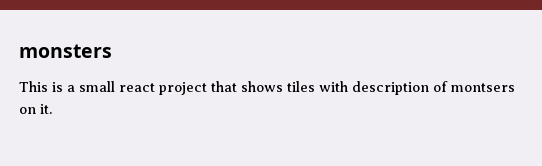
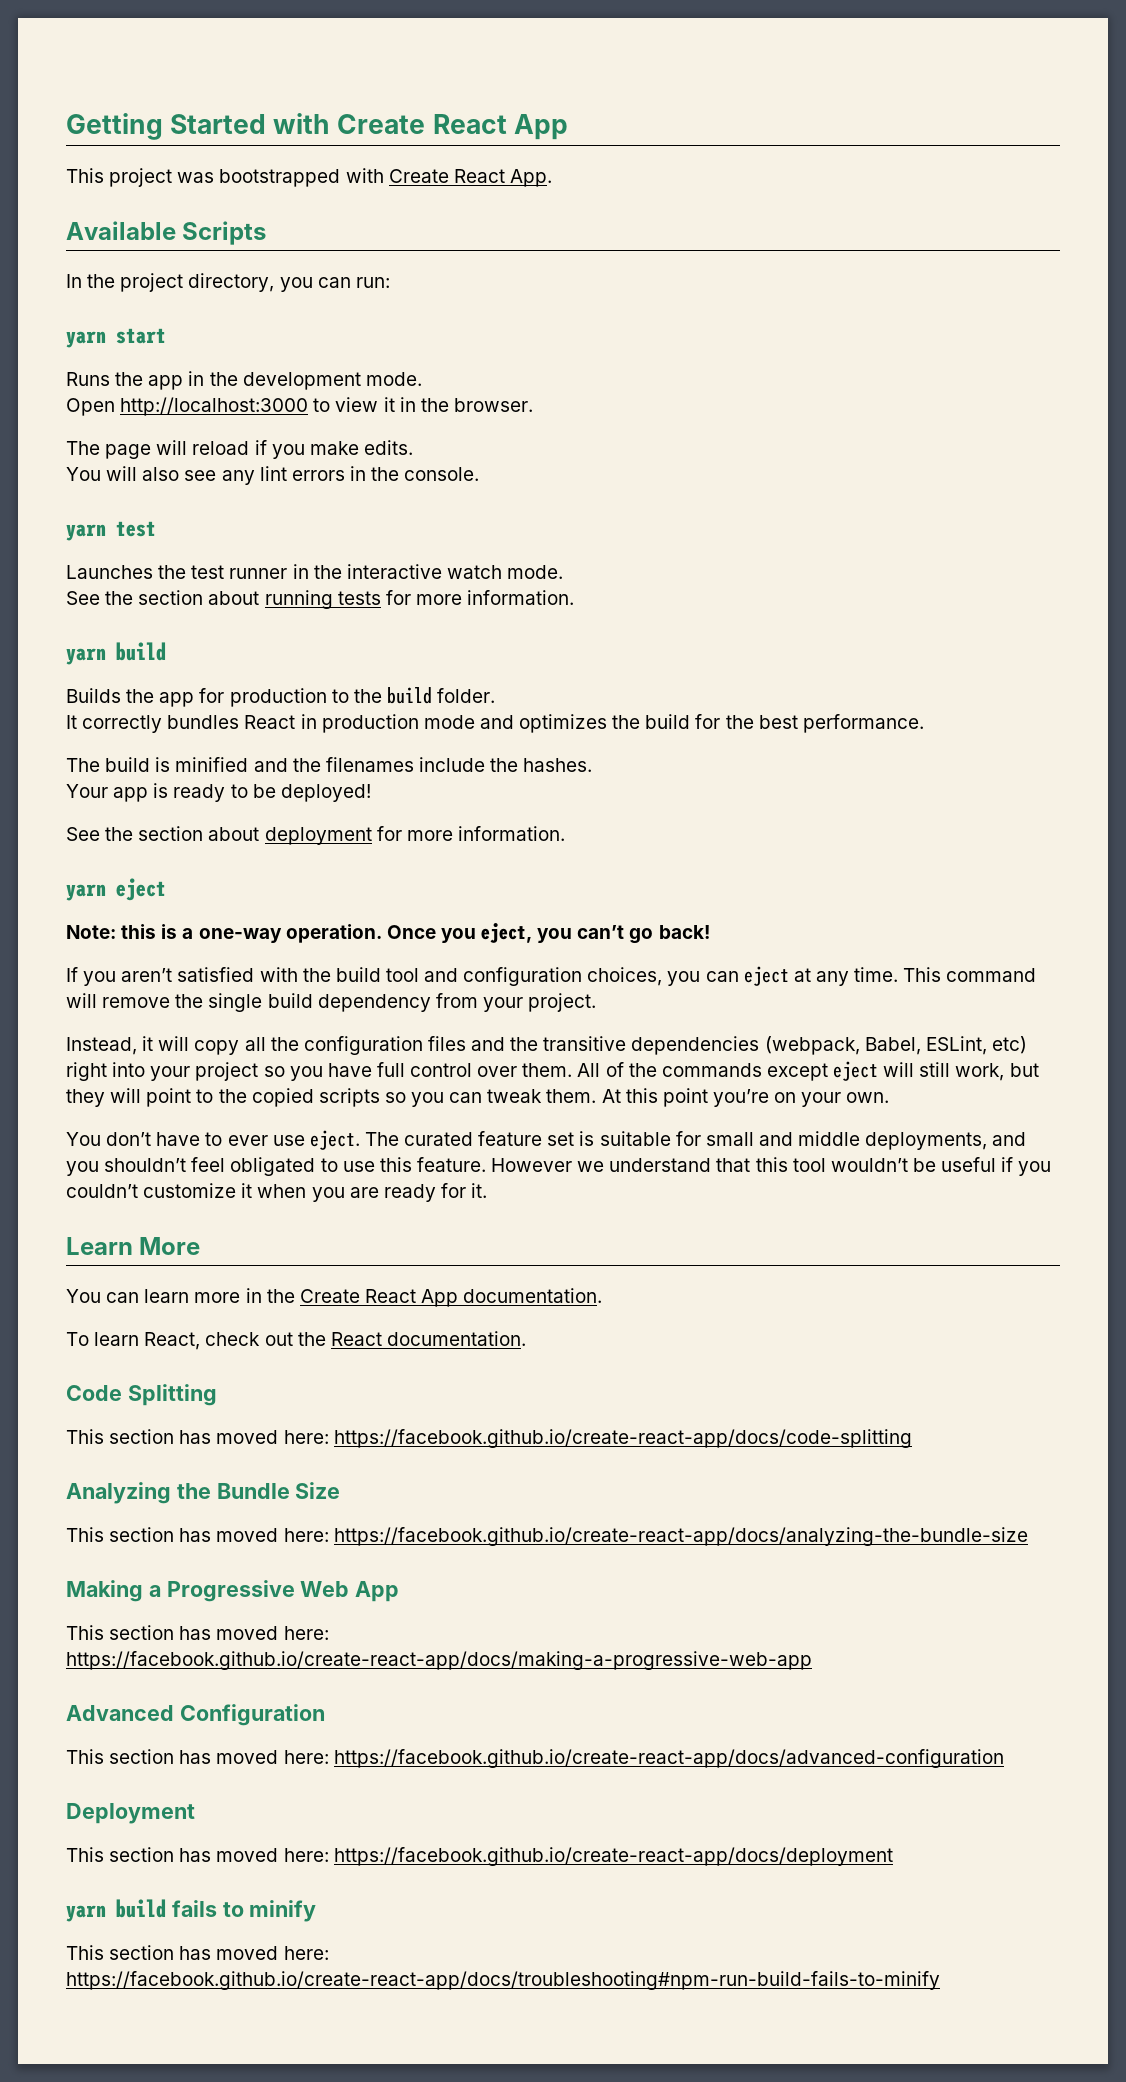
- monsters
- This is a small react project that shows tiles with description of montsers on it.
+ Getting Started with Create React App
+ This project was bootstrapped with Create React App.
+ Available Scripts
+ In the project directory, you can run:
+ yarn start
+ Runs the app in the development mode.
+ Open http://localhost:3000 to view it in the browser.
+ The page will reload if you make edits.
+ You will also see any lint errors in the console.
+ yarn test
+ Launches the test runner in the interactive watch mode.
+ See the section about running tests for more information.
+ yarn build
+ Builds the app for production to the build folder.
+ It correctly bundles React in production mode and optimizes the build for the best performance.
+ The build is minified and the filenames include the hashes.
+ Your app is ready to be deployed!
+ See the section about deployment for more information.
+ yarn eject
+ Note: this is a one-way operation. Once you eject, you can’t go back!
+ If you aren’t satisfied with the build tool and configuration choices, you can eject at any time. This command will remove the single build dependency from your project.
+ Instead, it will copy all the configuration files and the transitive dependencies (webpack, Babel, ESLint, etc) right into your project so you have full control over them. All of the commands except eject will still work, but they will point to the copied scripts so you can tweak them. At this point you’re on your own.
+ You don’t have to ever use eject. The curated feature set is suitable for small and middle deployments, and you shouldn’t feel obligated to use this feature. However we understand that this tool wouldn’t be useful if you couldn’t customize it when you are ready for it.
+ Learn More
+ You can learn more in the Create React App documentation.
+ To learn React, check out the React documentation.
+ Code Splitting
+ This section has moved here: https://facebook.github.io/create-react-app/docs/code-splitting
+ Analyzing the Bundle Size
+ This section has moved here: https://facebook.github.io/create-react-app/docs/analyzing-the-bundle-size
+ Making a Progressive Web App
+ This section has moved here: https://facebook.github.io/create-react-app/docs/making-a-progressive-web-app
+ Advanced Configuration
+ This section has moved here: https://facebook.github.io/create-react-app/docs/advanced-configuration
+ Deployment
+ This section has moved here: https://facebook.github.io/create-react-app/docs/deployment
+ yarn build fails to minify
+ This section has moved here: https://facebook.github.io/create-react-app/docs/troubleshooting#npm-run-build-fails-to-minify

